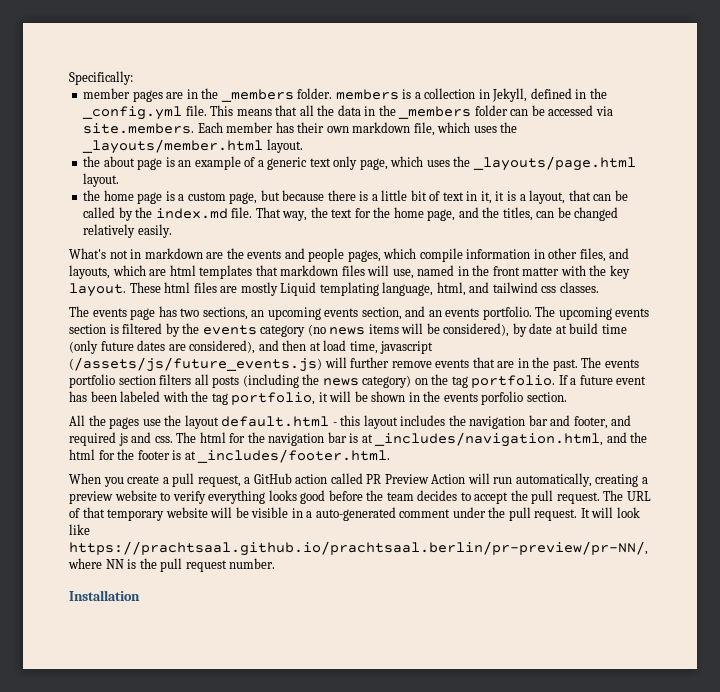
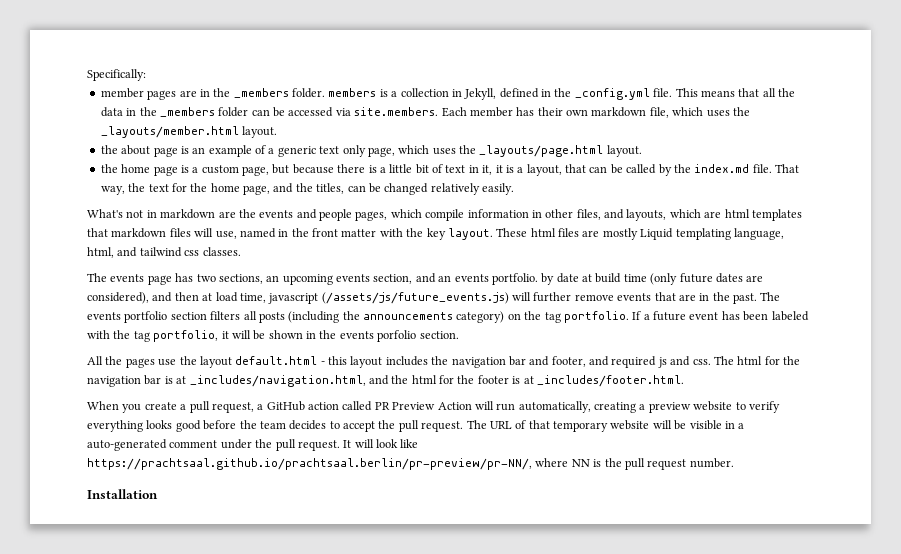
- The events page has two sections, an upcoming events section, and an events portfolio. The upcoming events section is filtered by the events category (no news items will be considered), by date at build time (only future dates are considered), and then at load time, javascript (/assets/js/future_events.js) will further remove events that are in the past.
+ The events page has two sections, an upcoming events section, and an events portfolio. by date at build time (only future dates are considered), and then at load time, javascript (/assets/js/future_events.js) will further remove events that are in the past.
- The events portfolio section filters all posts (including the news category) on the tag portfolio.
+ The events portfolio section filters all posts (including the announcements category) on the tag portfolio.

